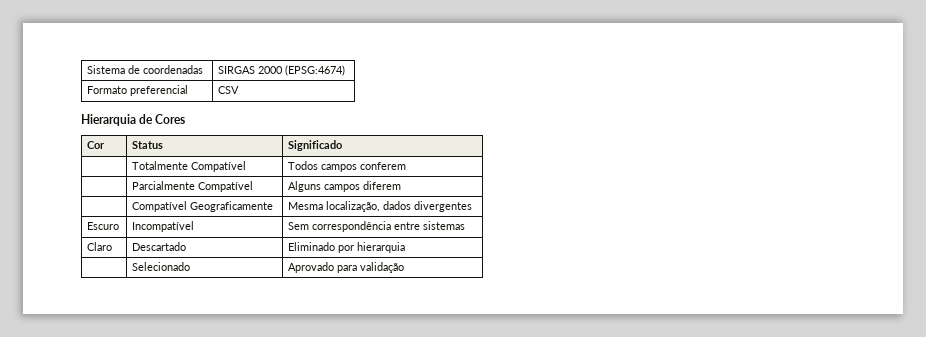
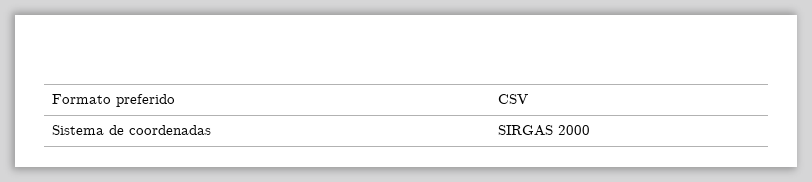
+ Formato preferido | CSV
- Sistema de coordenadas | SIRGAS 2000 (EPSG:4674)
- Formato preferencial | CSV
- Hierarquia de Cores
- Cor | Status | Significado
- | Totalmente Compatível | Todos campos conferem
- | Parcialmente Compatível | Alguns campos diferem
- | Compatível Geograficamente | Mesma localização, dados divergentes
- Escuro | Incompatível | Sem correspondência entre sistemas
- Claro | Descartado | Eliminado por hierarquia
- | Selecionado | Aprovado para validação
+ Sistema de coordenadas | SIRGAS 2000

